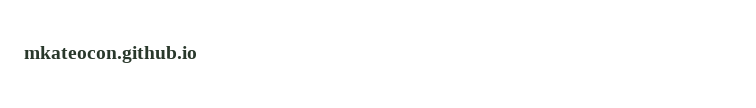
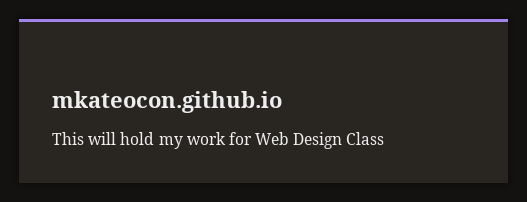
+ This will hold my work for Web Design Class

